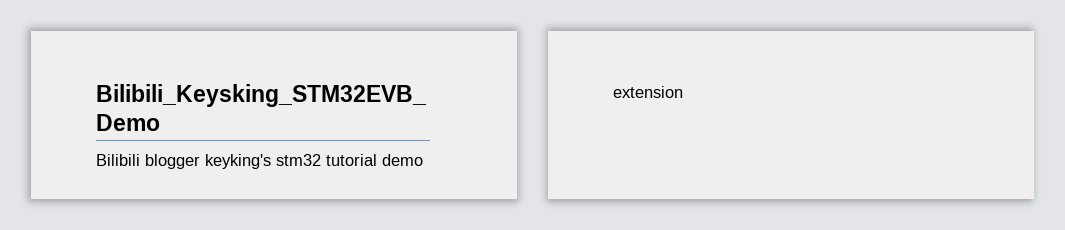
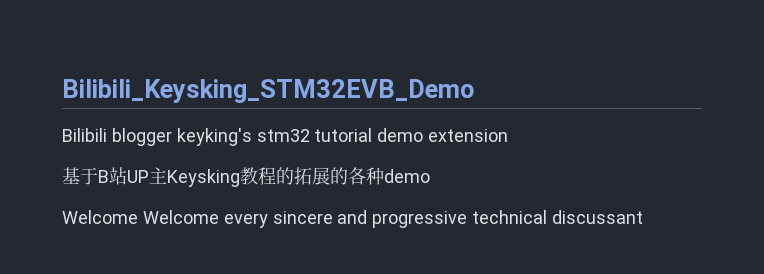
+ 基于B站UP主Keysking教程的拓展的各种demo
+ Welcome Welcome every sincere and progressive technical discussant

